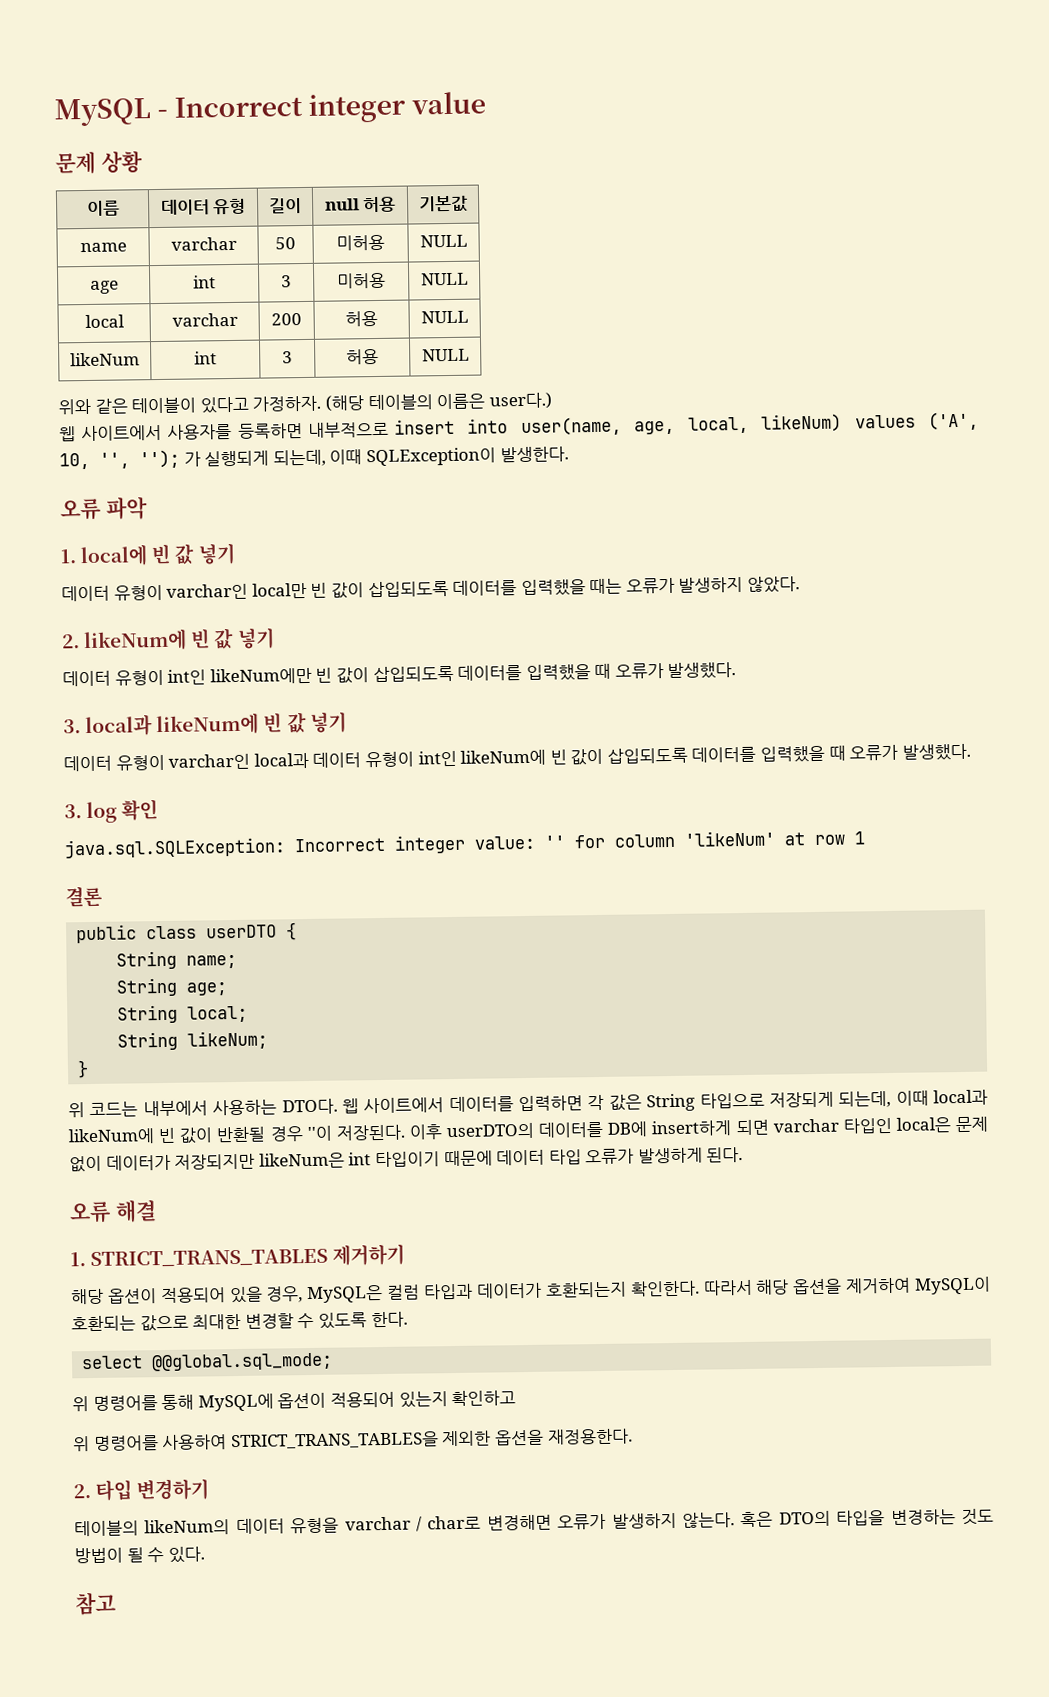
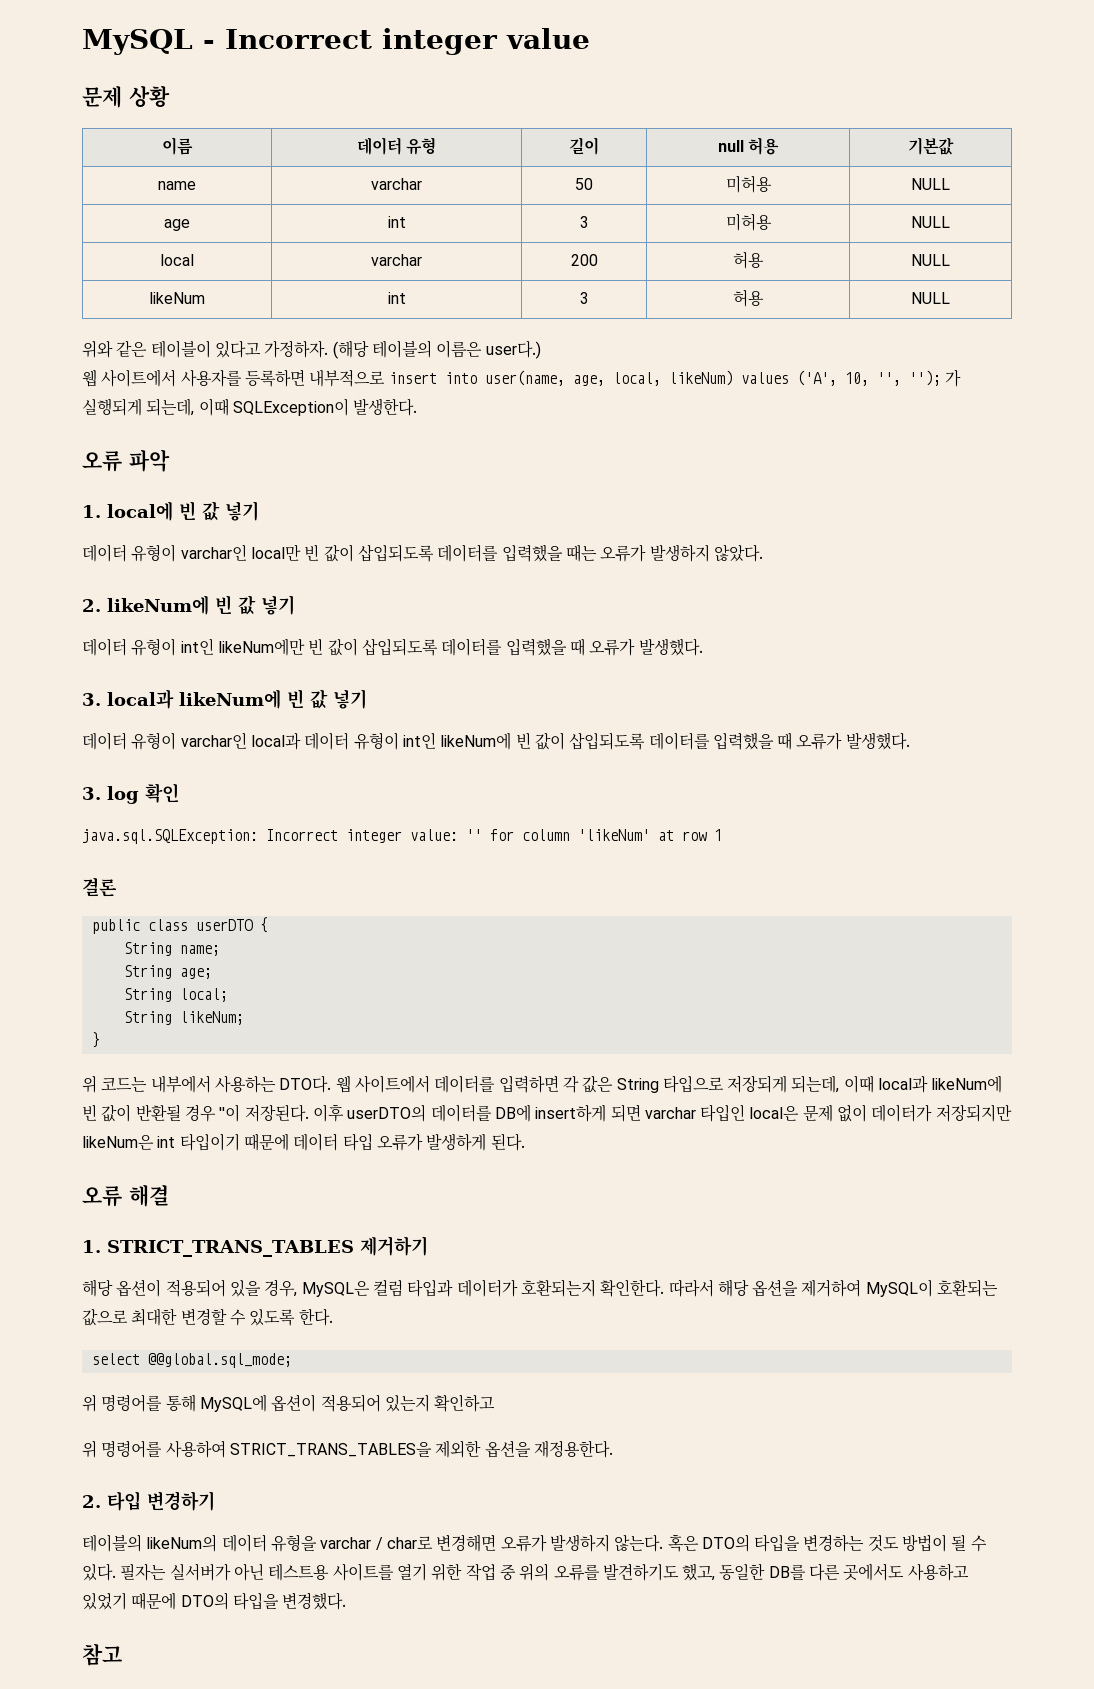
+ 필자는 실서버가 아닌 테스트용 사이트를 열기 위한 작업 중 위의 오류를 발견하기도 했고, 동일한 DB를 다른 곳에서도 사용하고 있었기 때문에 DTO의 타입을 변경했다.

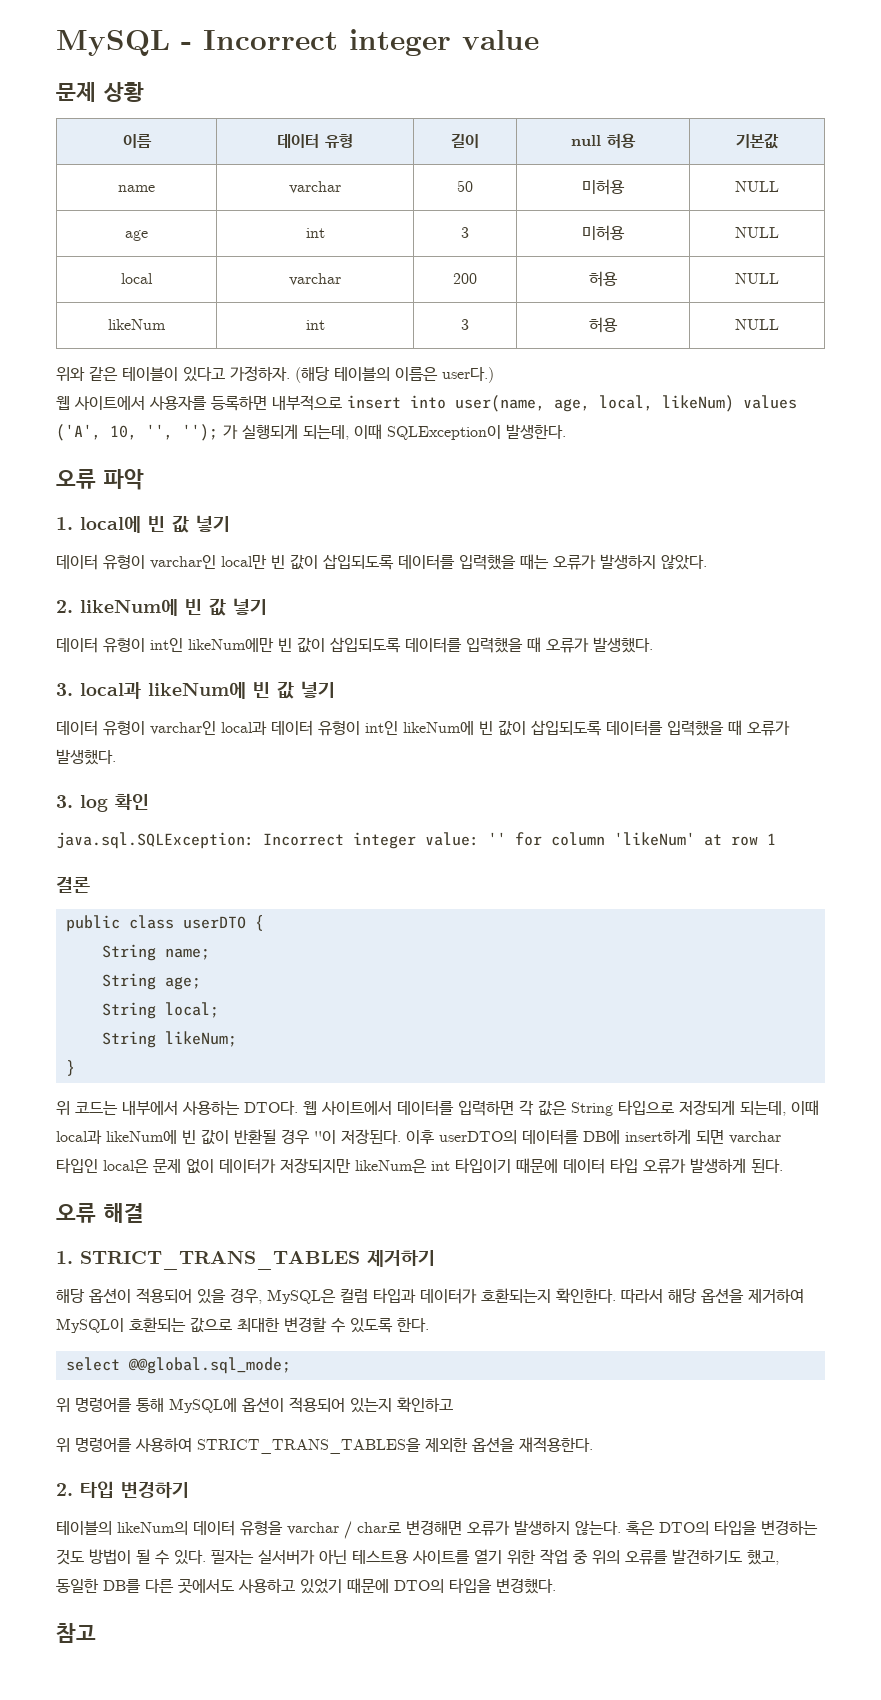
- 위 명령어를 사용하여 STRICT_TRANS_TABLES을 제외한 옵션을 재정용한다.
+ 위 명령어를 사용하여 STRICT_TRANS_TABLES을 제외한 옵션을 재적용한다.

